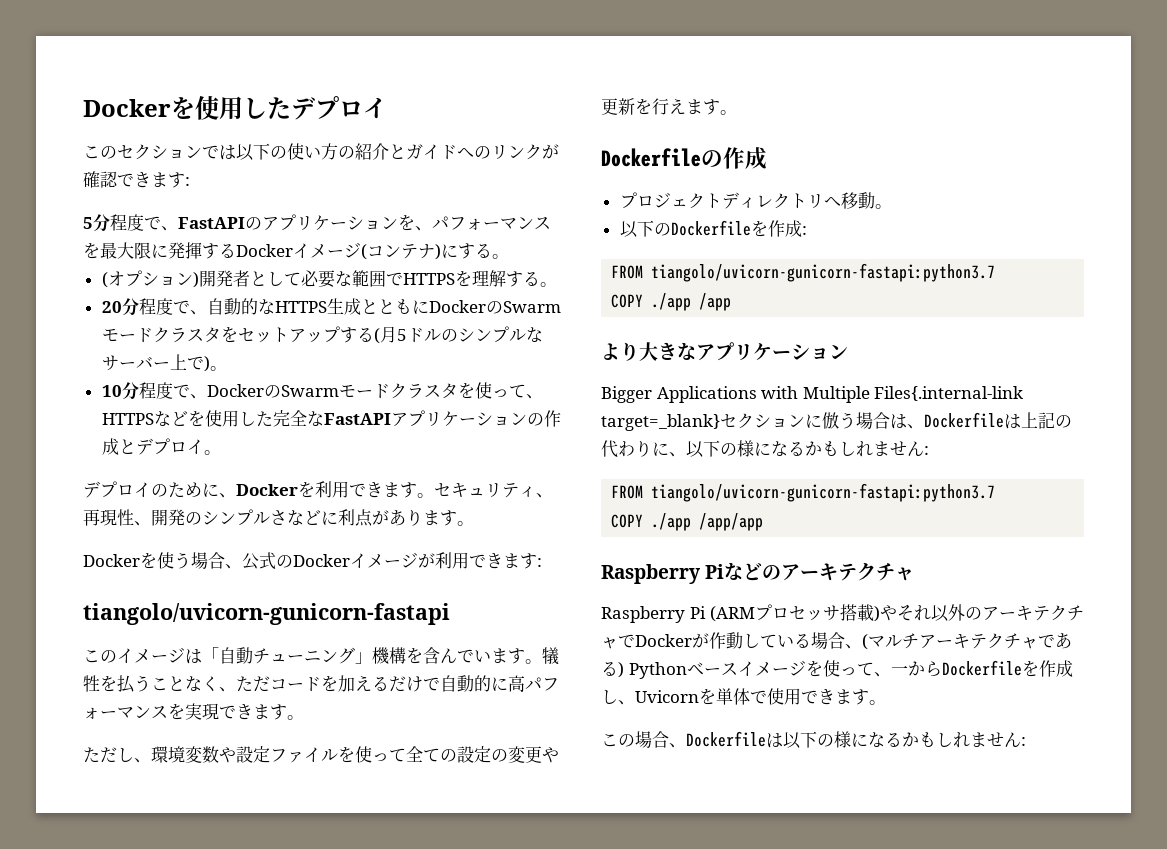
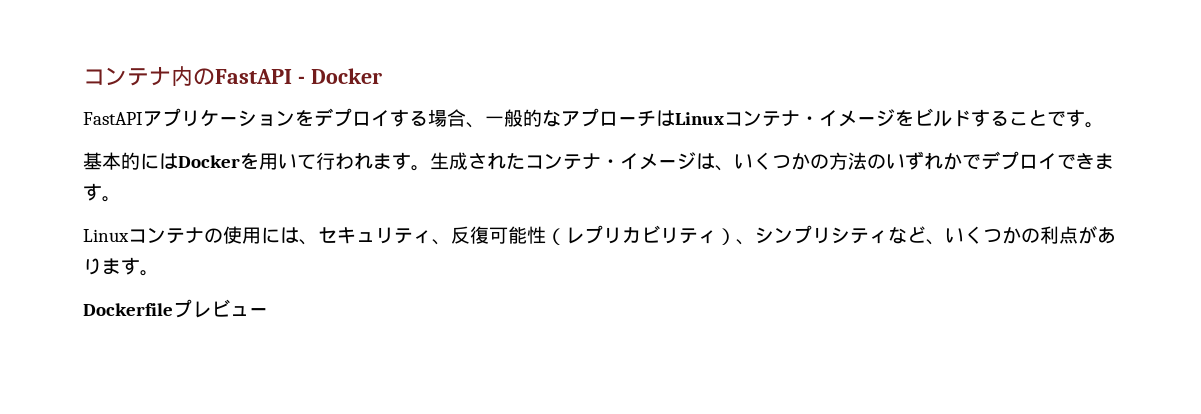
- Dockerを使用したデプロイ
- このセクションでは以下の使い方の紹介とガイドへのリンクが確認できます:
- 5分程度で、FastAPIのアプリケーションを、パフォーマンスを最大限に発揮するDockerイメージ(コンテナ)にする。
- (オプション)開発者として必要な範囲でHTTPSを理解する。
- 20分程度で、自動的なHTTPS生成とともにDockerのSwarmモードクラスタをセットアップする(月5ドルのシンプルなサーバー上で)。
- 10分程度で、DockerのSwarmモードクラスタを使って、HTTPSなどを使用した完全なFastAPIアプリケーションの作成とデプロイ。
- デプロイのために、Dockerを利用できます。セキュリティ、再現性、開発のシンプルさなどに利点があります。
- Dockerを使う場合、公式のDockerイメージが利用できます:
- tiangolo/uvicorn-gunicorn-fastapi
- このイメージは「自動チューニング」機構を含んでいます。犠牲を払うことなく、ただコードを加えるだけで自動的に高パフォーマンスを実現できます。
- ただし、環境変数や設定ファイルを使って全ての設定の変更や更新を行えます。
- Dockerfileの作成
- プロジェクトディレクトリへ移動。
- 以下のDockerfileを作成:
- FROM tiangolo/uvicorn-gunicorn-fastapi:python3.7
- COPY ./app /app
- より大きなアプリケーション
- Bigger Applications with Multiple Files{.internal-link target=_blank}セクションに倣う場合は、Dockerfileは上記の代わりに、以下の様になるかもしれません:
- FROM tiangolo/uvicorn-gunicorn-fastapi:python3.7
- COPY ./app /app/app
- Raspberry Piなどのアーキテクチャ
- Raspberry Pi (ARMプロセッサ搭載)やそれ以外のアーキテクチャでDockerが作動している場合、(マルチアーキテクチャである) Pythonベースイメージを使って、一からDockerfileを作成し、Uvicornを単体で使用できます。
- この場合、Dockerfileは以下の様になるかもしれません:
+ コンテナ内のFastAPI - Docker
+ FastAPIアプリケーションをデプロイする場合、一般的なアプローチはLinuxコンテナ・イメージをビルドすることです。
+ 基本的にはDockerを用いて行われます。生成されたコンテナ・イメージは、いくつかの方法のいずれかでデプロイできます。
+ Linuxコンテナの使用には、セキュリティ、反復可能性（レプリカビリティ）、シンプリシティなど、いくつかの利点があります。
+ Dockerfileプレビュー

